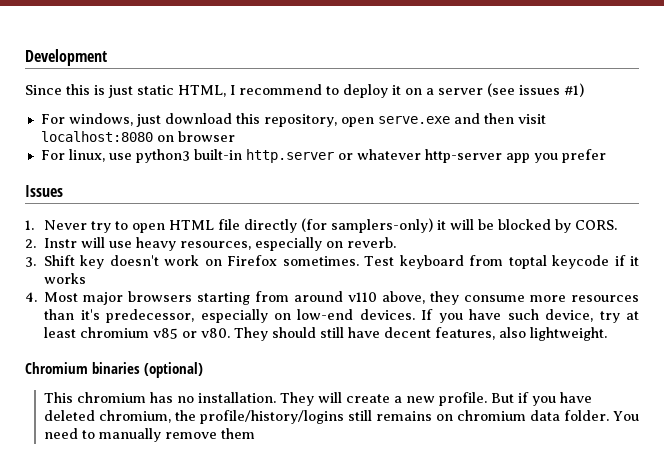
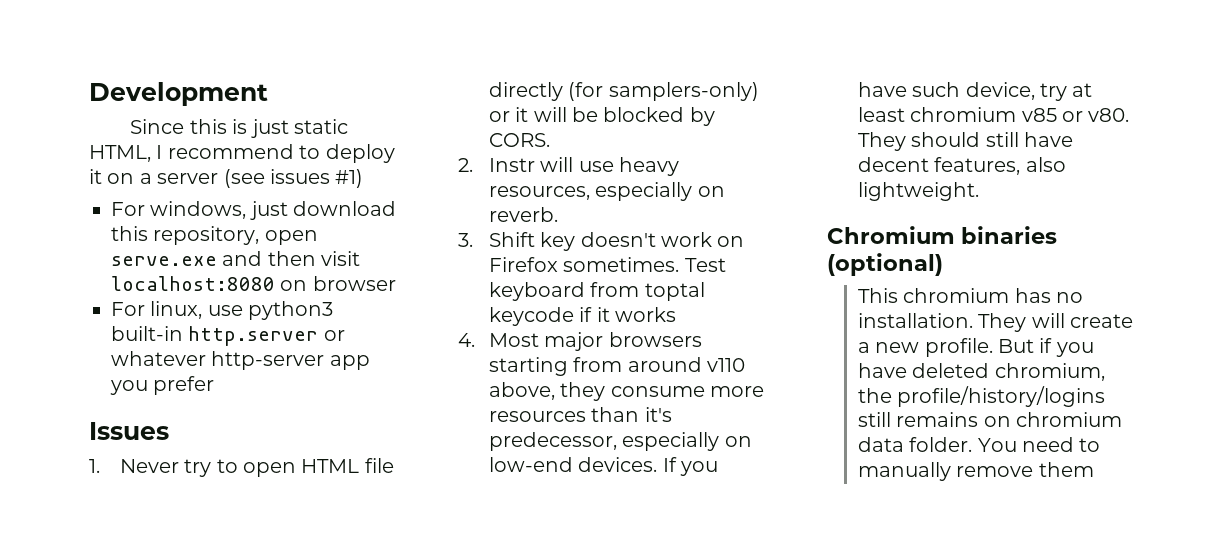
- 1. Never try to open HTML file directly (for samplers-only) it will be blocked by CORS.
+ 1. Never try to open HTML file directly (for samplers-only) or it will be blocked by CORS.

